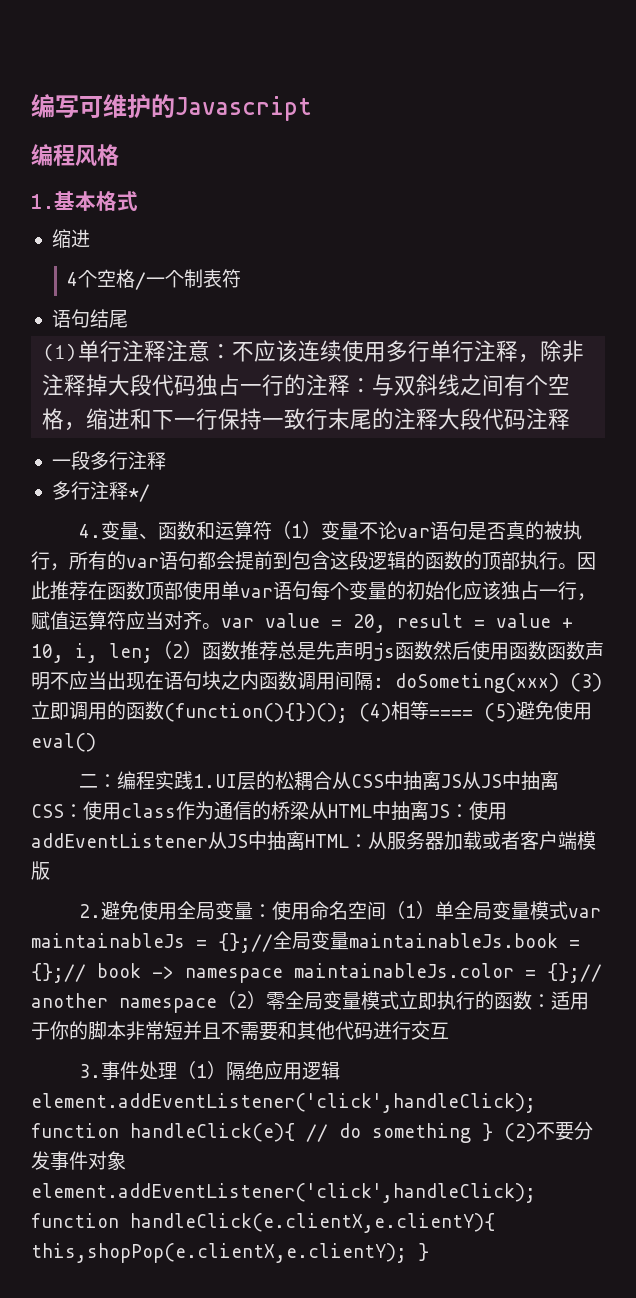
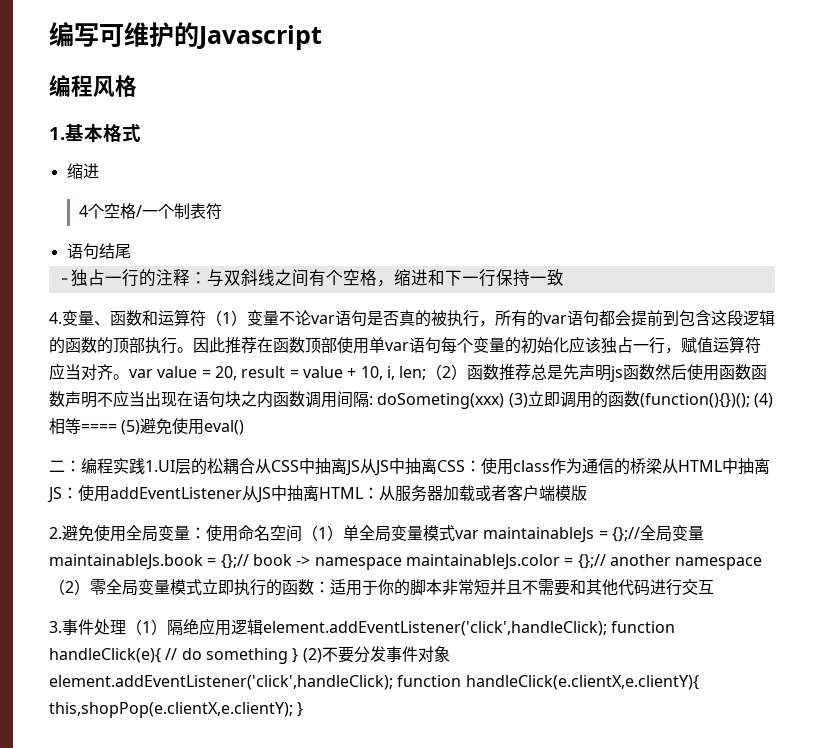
- (1)单行注释注意：不应该连续使用多行单行注释，除非注释掉大段代码独占一行的注释：与双斜线之间有个空格，缩进和下一行保持一致行末尾的注释大段代码注释
- 一段多行注释
- 多行注释*/
+ -独占一行的注释：与双斜线之间有个空格，缩进和下一行保持一致

